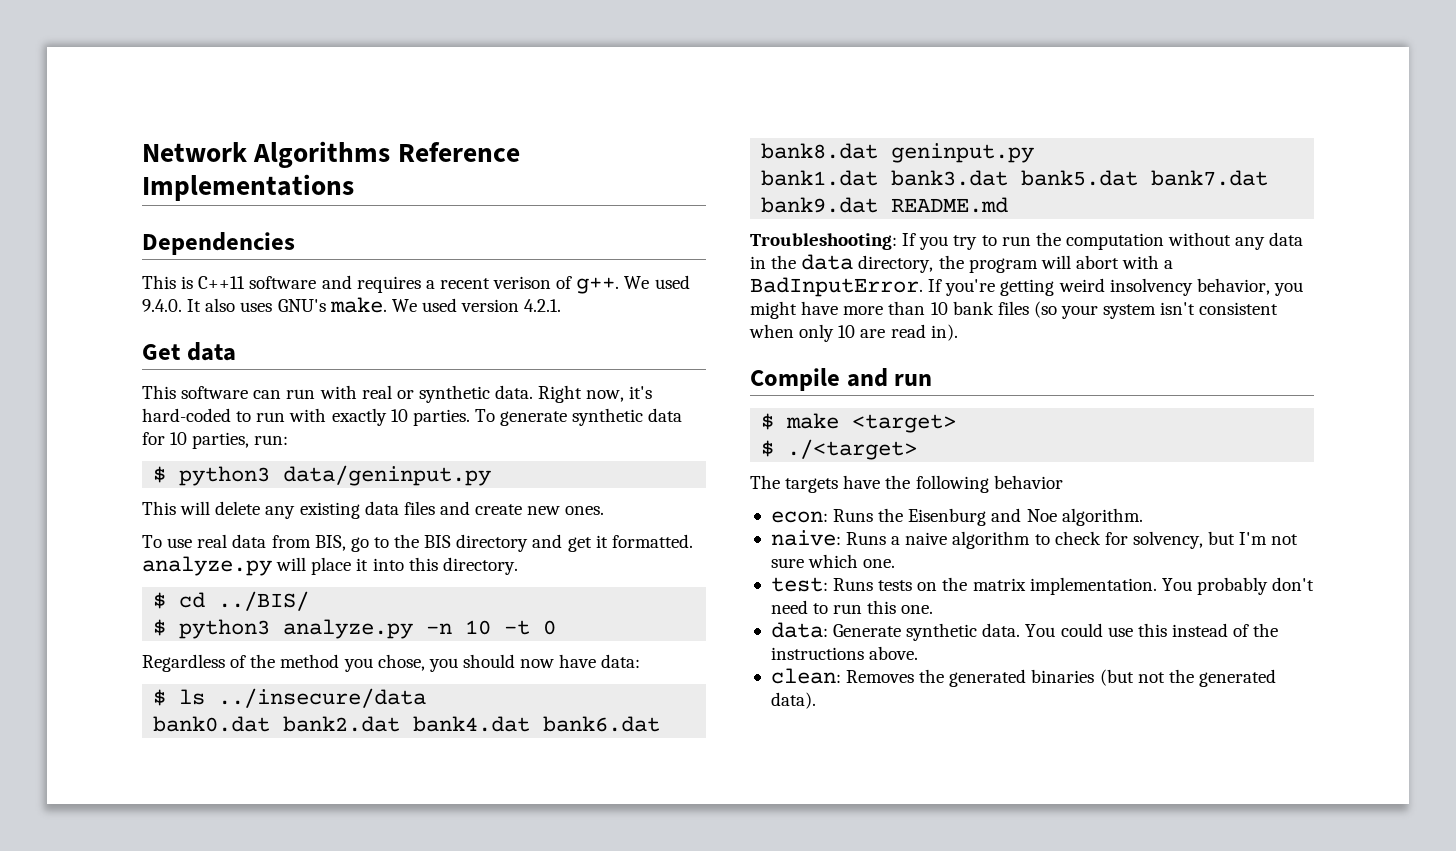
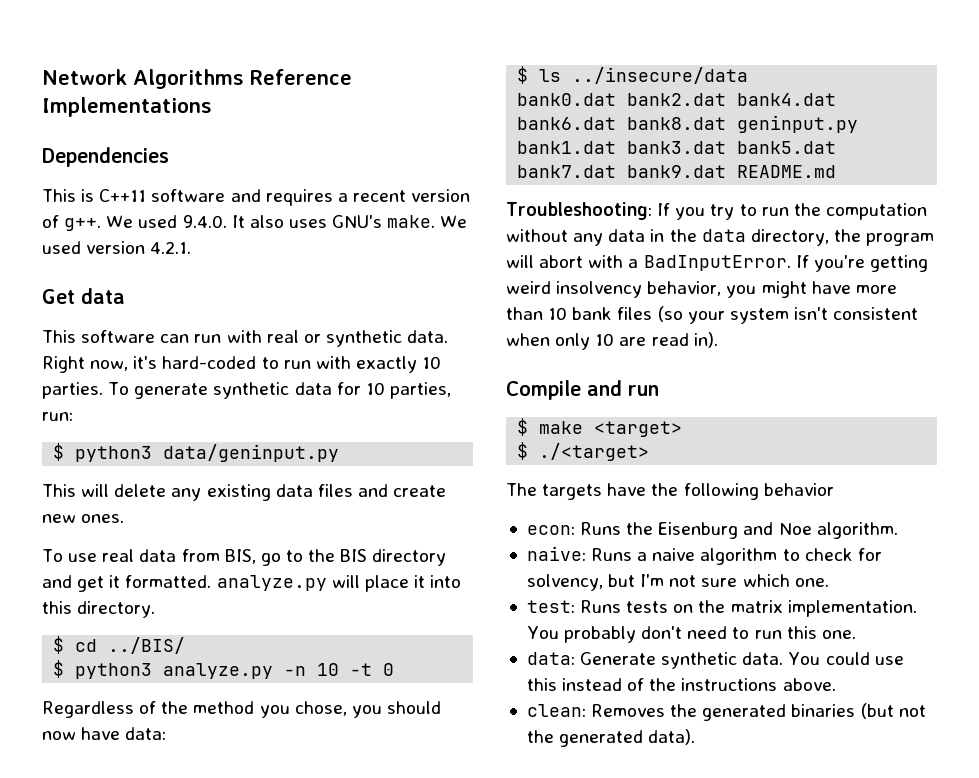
- This is C++11 software and requires a recent verison of g++.
+ This is C++11 software and requires a recent version of g++.

